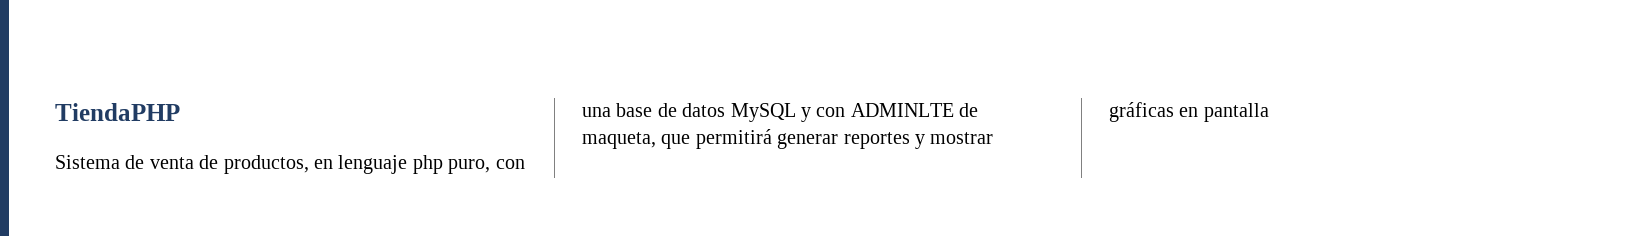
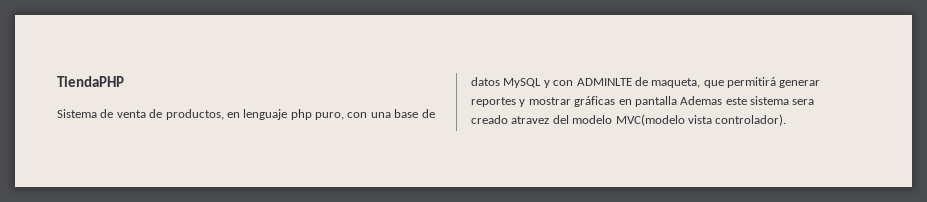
- Sistema de venta de productos, en lenguaje php puro, con una base de datos MySQL y con ADMINLTE de maqueta, que permitirá generar reportes y mostrar gráficas en pantalla
+ Sistema de venta de productos, en lenguaje php puro, con una base de datos MySQL y con ADMINLTE de maqueta, que permitirá generar reportes y mostrar gráficas en pantalla Ademas este sistema sera creado atravez del modelo MVC(modelo vista controlador).

